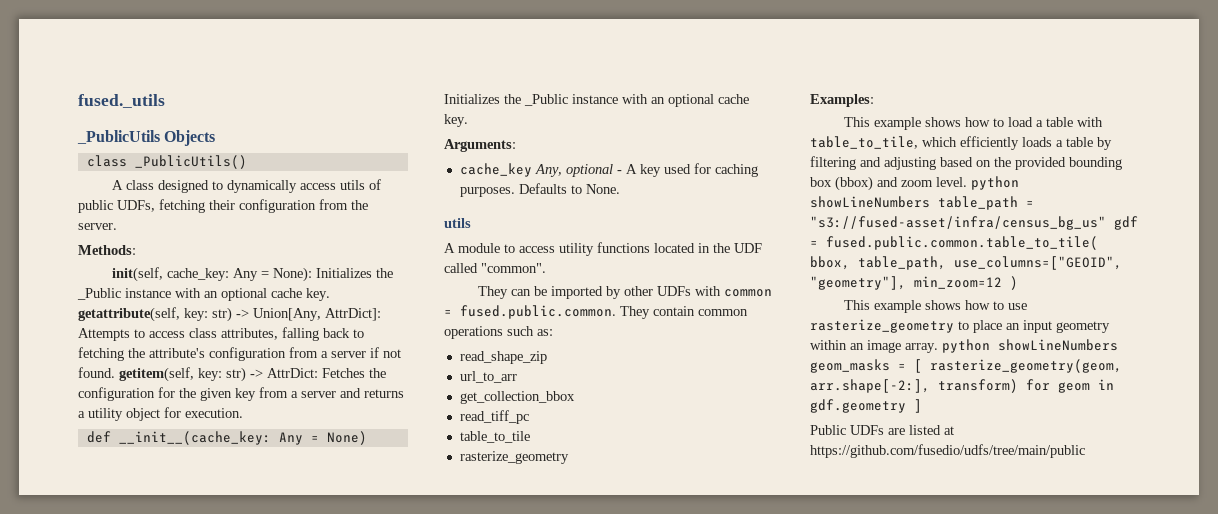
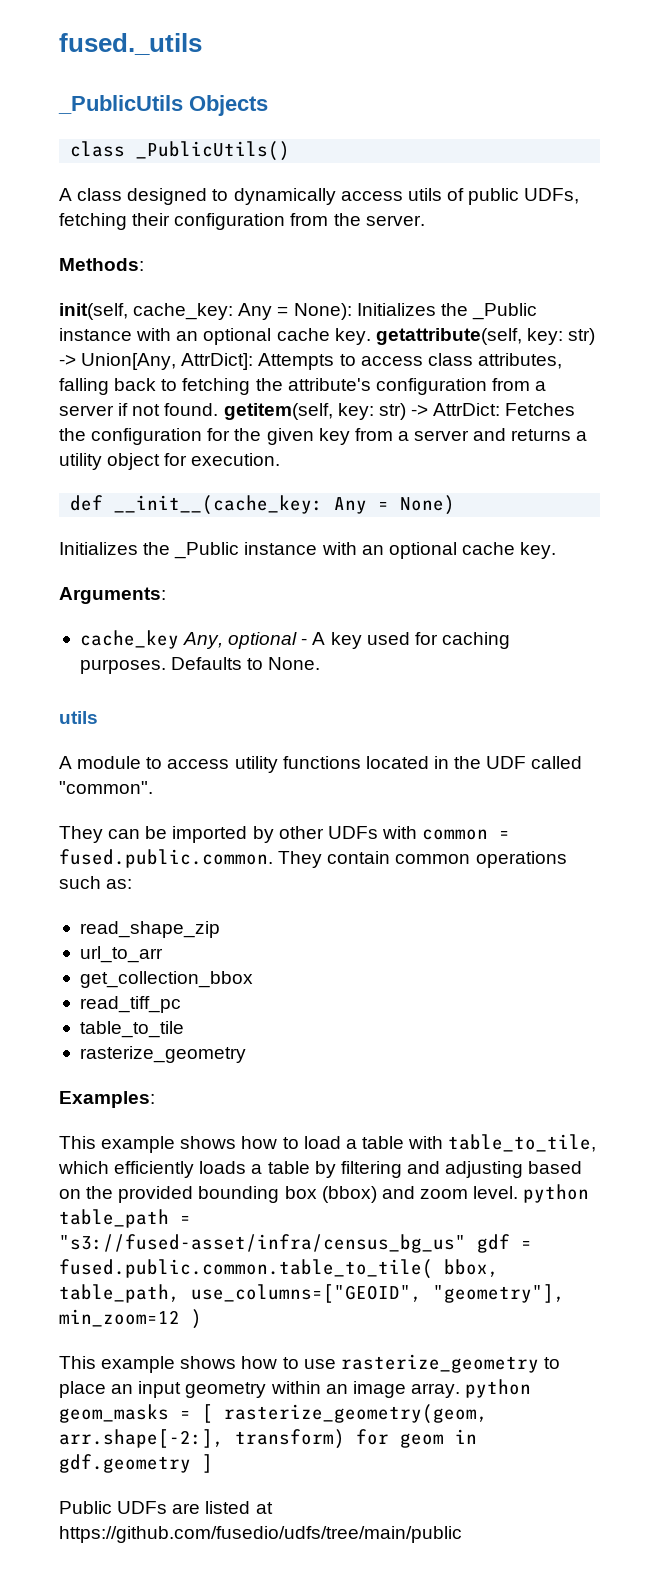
- This example shows how to load a table with table_to_tile, which efficiently loads a table by filtering and adjusting based on the provided bounding box (bbox) and zoom level. python showLineNumbers table_path = "s3://fused-asset/infra/census_bg_us" gdf = fused.public.common.table_to_tile( bbox, table_path, use_columns=["GEOID", "geometry"], min_zoom=12 )
+ This example shows how to load a table with table_to_tile, which efficiently loads a table by filtering and adjusting based on the provided bounding box (bbox) and zoom level. python table_path = "s3://fused-asset/infra/census_bg_us" gdf = fused.public.common.table_to_tile( bbox, table_path, use_columns=["GEOID", "geometry"], min_zoom=12 )
- This example shows how to use rasterize_geometry to place an input geometry within an image array. python showLineNumbers geom_masks = [ rasterize_geometry(geom, arr.shape[-2:], transform) for geom in gdf.geometry ]
+ This example shows how to use rasterize_geometry to place an input geometry within an image array. python geom_masks = [ rasterize_geometry(geom, arr.shape[-2:], transform) for geom in gdf.geometry ]

